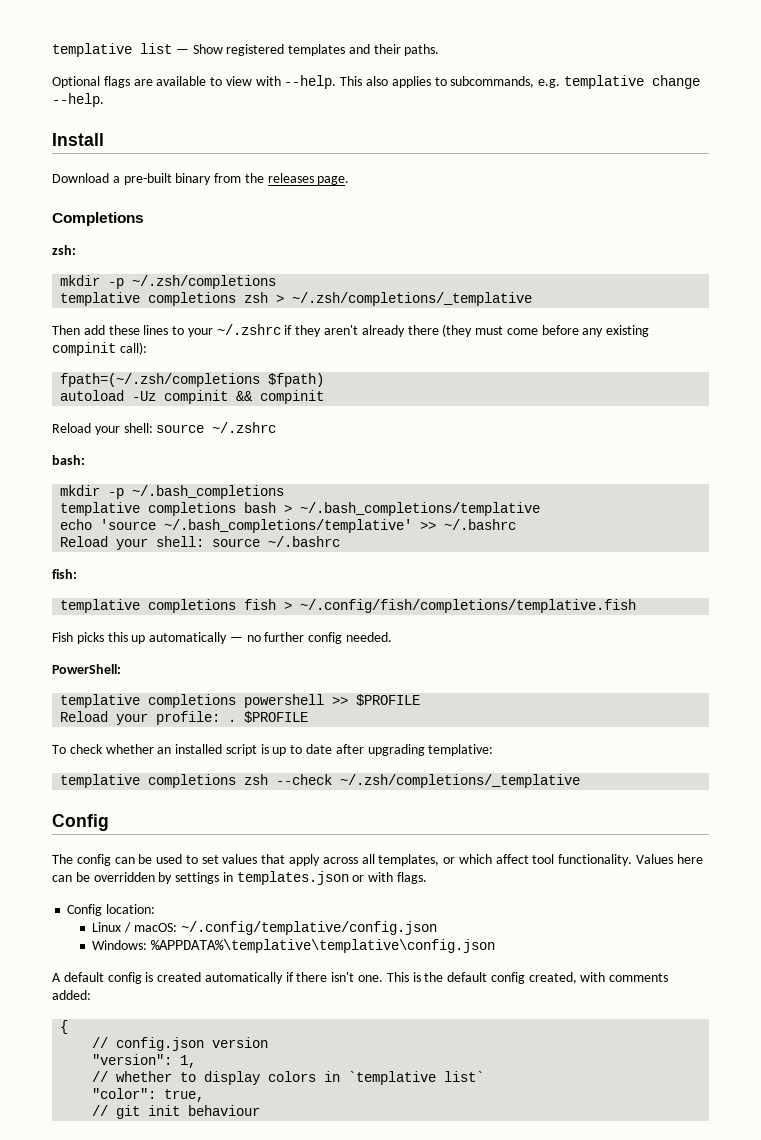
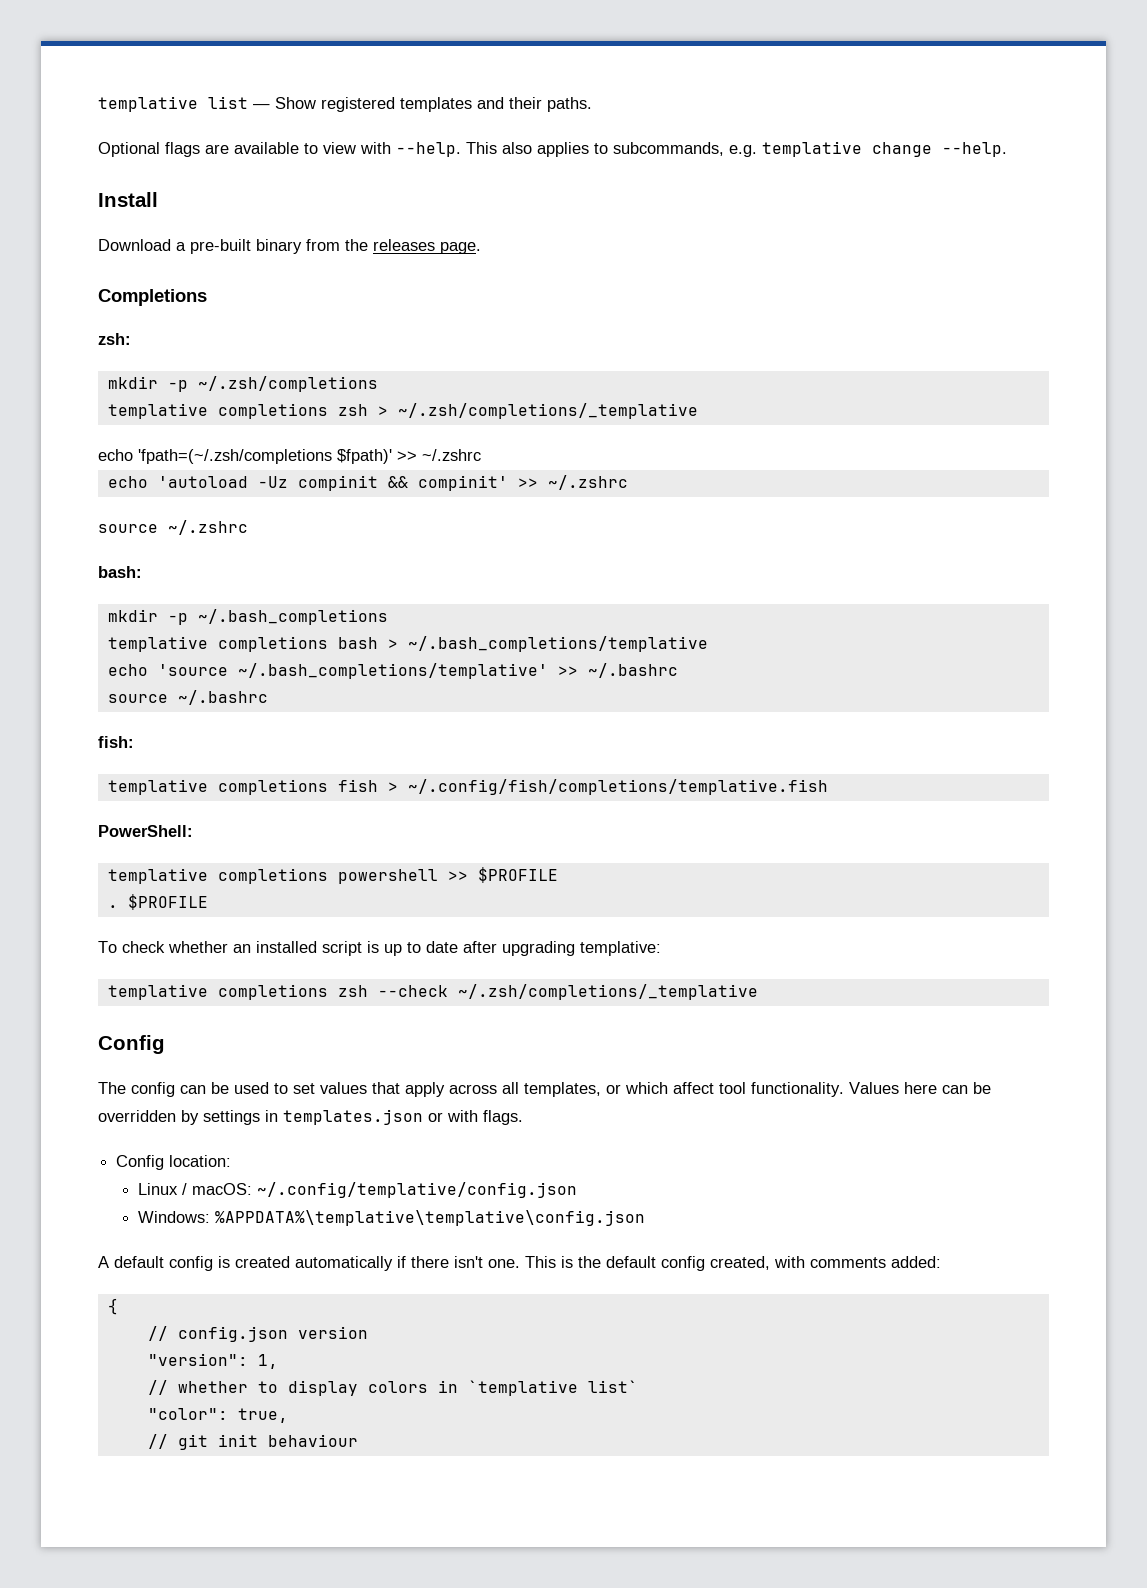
- Then add these lines to your ~/.zshrc if they aren't already there (they must come before any existing compinit call):
- fpath=(~/.zsh/completions $fpath)
- autoload -Uz compinit && compinit
- Reload your shell: source ~/.zshrc
+ echo 'fpath=(~/.zsh/completions $fpath)' >> ~/.zshrc
+ echo 'autoload -Uz compinit && compinit' >> ~/.zshrc
+ source ~/.zshrc
- Reload your shell: source ~/.bashrc
+ source ~/.bashrc
- Fish picks this up automatically — no further config needed.
- Reload your profile: .
+ .

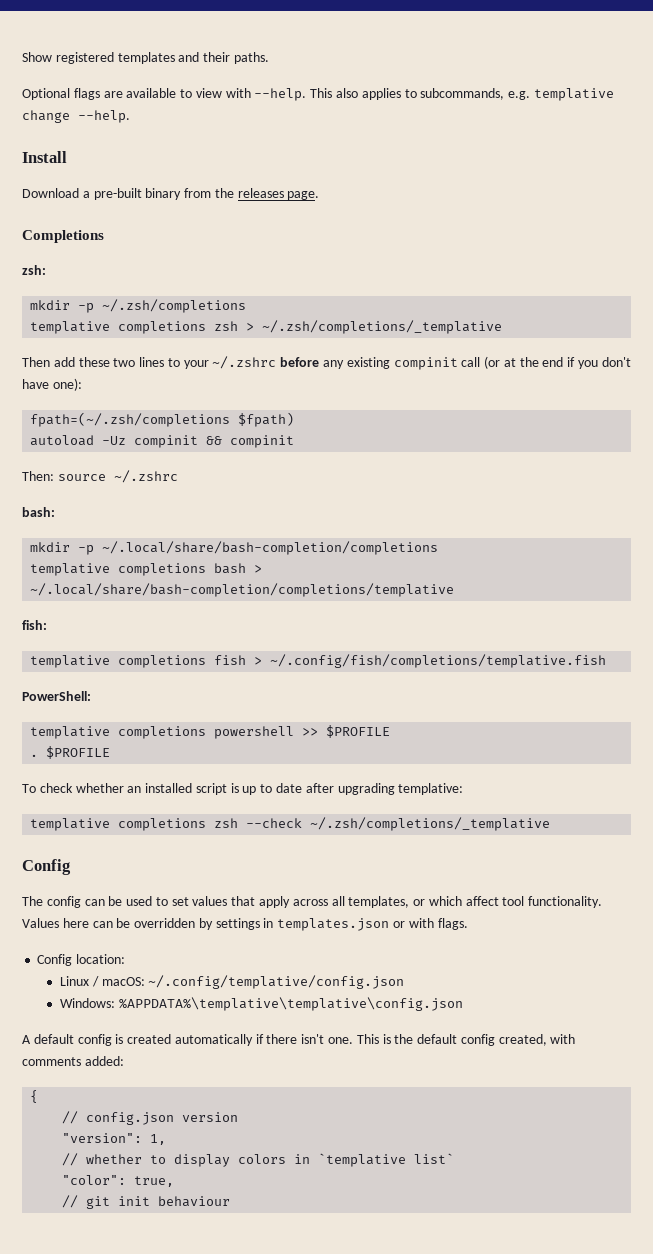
- templative list — Show registered templates and their paths.
+ Show registered templates and their paths.
- echo 'fpath=(~/.zsh/completions $fpath)' >> ~/.zshrc
- echo 'autoload -Uz compinit && compinit' >> ~/.zshrc
- source ~/.zshrc
+ Then add these two lines to your ~/.zshrc before any existing compinit call (or at the end if you don't have one):
+ fpath=(~/.zsh/completions $fpath)
+ autoload -Uz compinit && compinit
+ Then: source ~/.zshrc
- mkdir -p ~/.bash_completions
+ mkdir -p ~/.local/share/bash-completion/completions
- templative completions bash > ~/.bash_completions/templative
- echo 'source ~/.bash_completions/templative' >> ~/.bashrc
- source ~/.bashrc
+ templative completions bash > ~/.local/share/bash-completion/completions/templative

